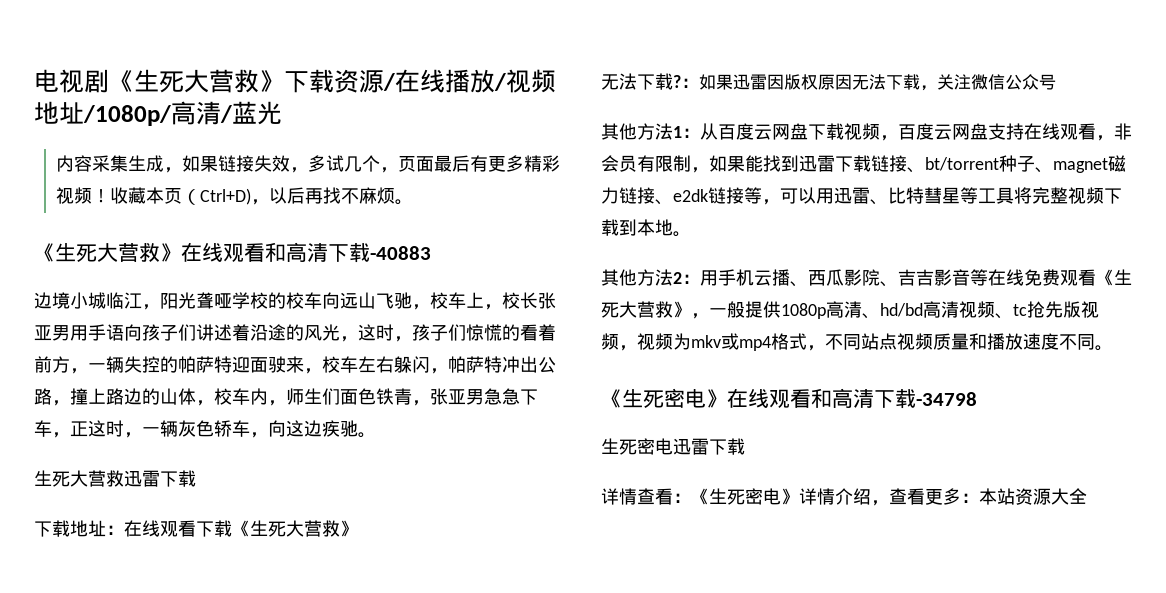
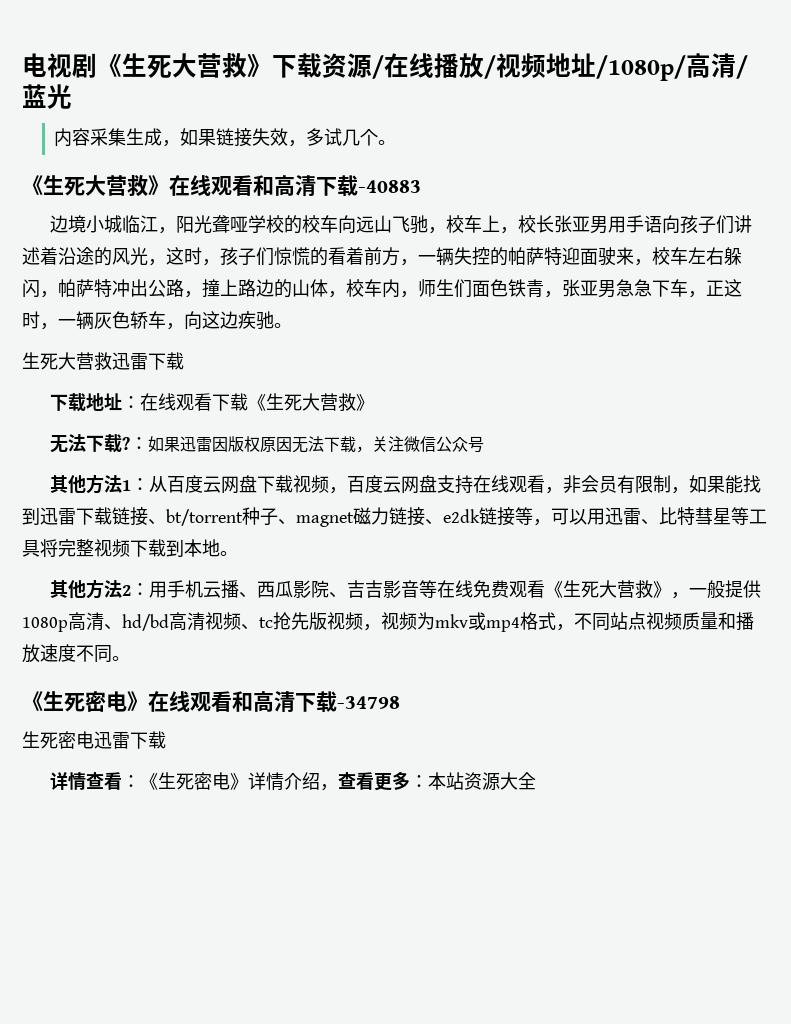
- 内容采集生成，如果链接失效，多试几个，页面最后有更多精彩视频！收藏本页（Ctrl+D)，以后再找不麻烦。
+ 内容采集生成，如果链接失效，多试几个。

